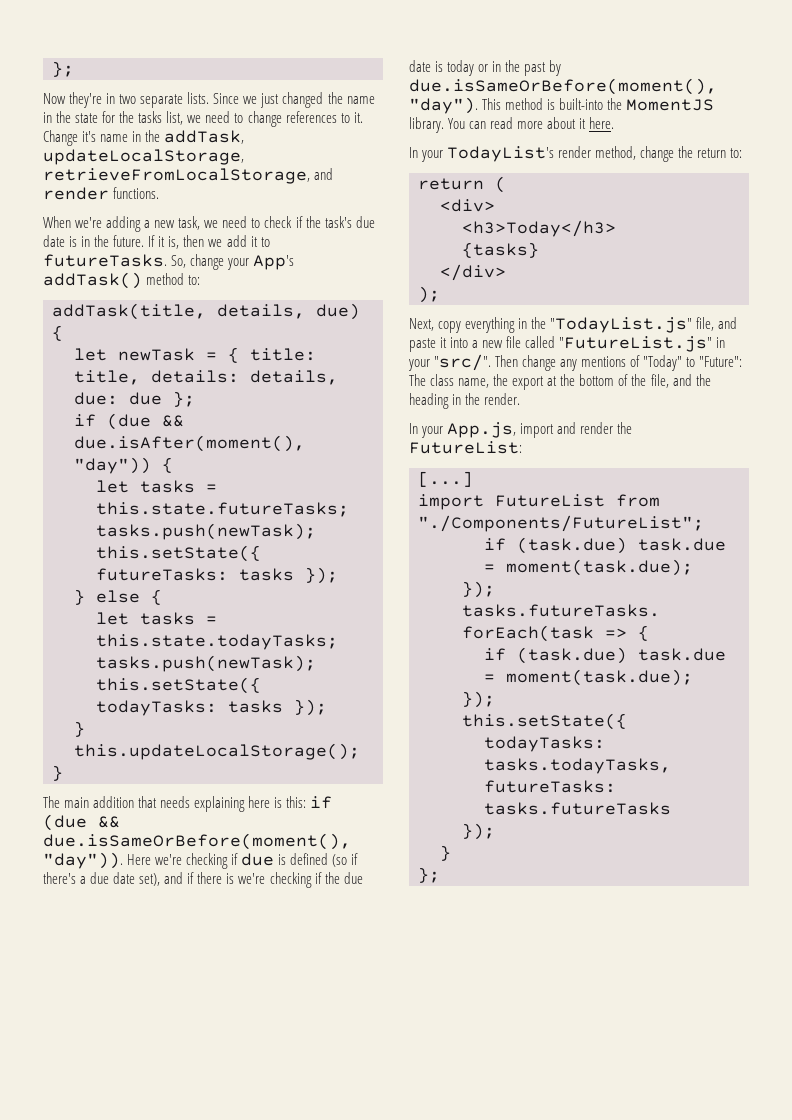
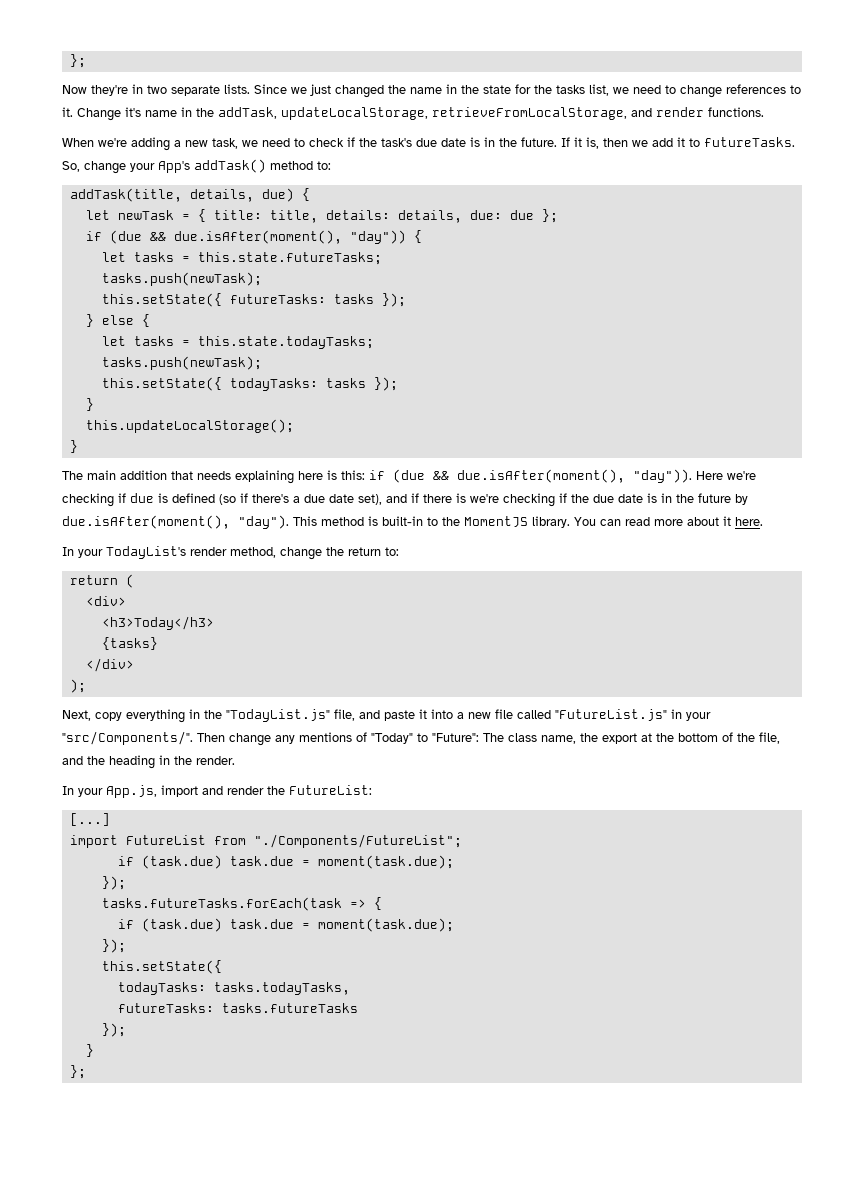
- The main addition that needs explaining here is this: if (due && due.isSameOrBefore(moment(), "day")).
+ The main addition that needs explaining here is this: if (due && due.isAfter(moment(), "day")).
- Here we're checking if due is defined (so if there's a due date set), and if there is we're checking if the due date is today or in the past by due.isSameOrBefore(moment(), "day").
+ Here we're checking if due is defined (so if there's a due date set), and if there is we're checking if the due date is in the future by due.isAfter(moment(), "day").
- This method is built-into the MomentJS library.
+ This method is built-in to the MomentJS library.
- Next, copy everything in the "TodayList.js" file, and paste it into a new file called "FutureList.js" in your "src/".
+ Next, copy everything in the "TodayList.js" file, and paste it into a new file called "FutureList.js" in your "src/Components/".

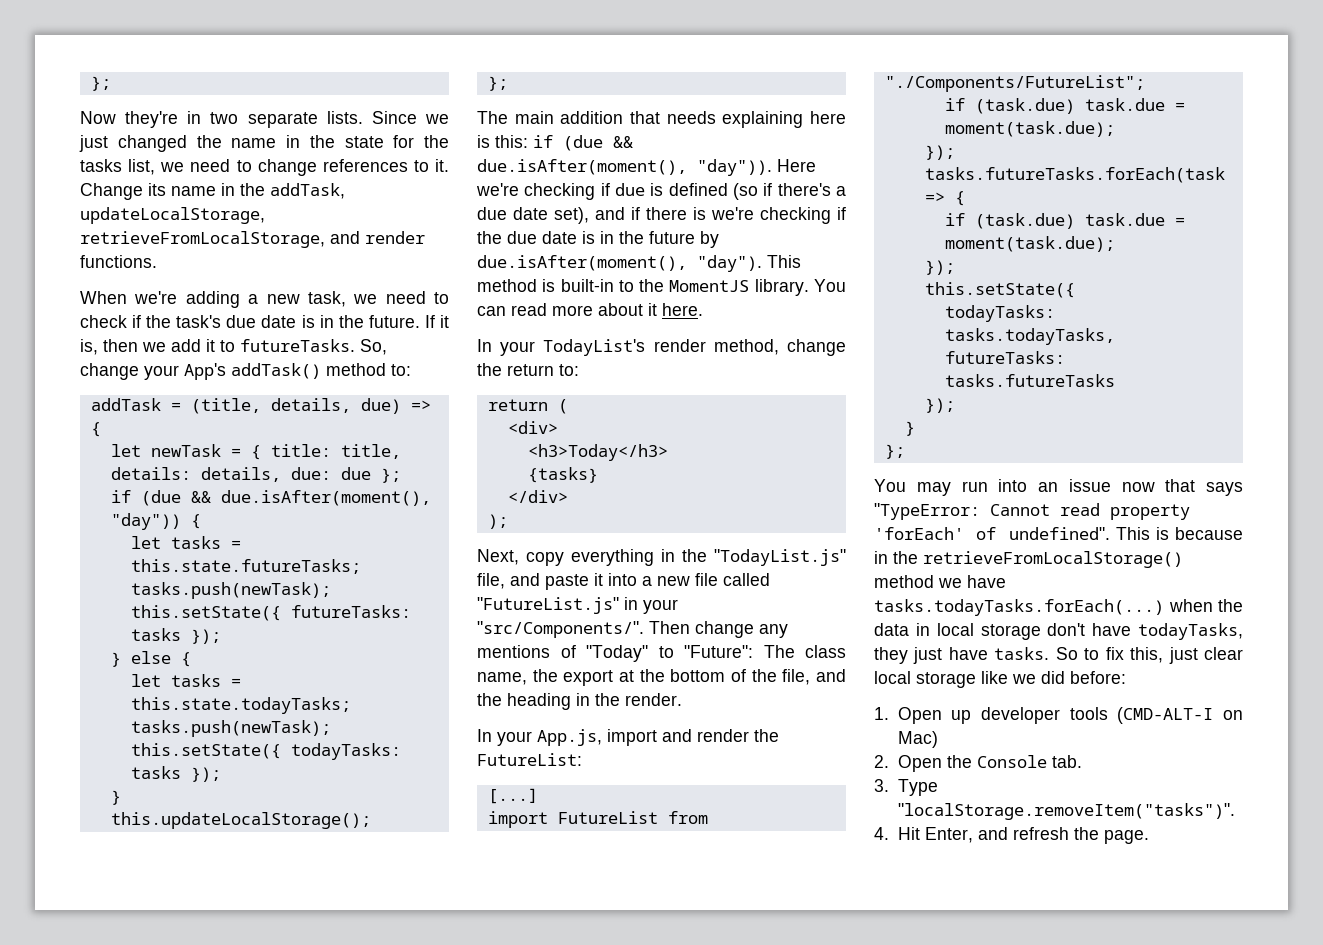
- Change it's name in the addTask, updateLocalStorage, retrieveFromLocalStorage, and render functions.
+ Change its name in the addTask, updateLocalStorage, retrieveFromLocalStorage, and render functions.
- addTask(title, details, due) {
+ addTask = (title, details, due) => {
  this.updateLocalStorage();
- }
+ };
+ You may run into an issue now that says "TypeError: Cannot read property 'forEach' of undefined". This is because in the retrieveFromLocalStorage() method we have tasks.todayTasks.forEach(...) when the data in local storage don't have todayTasks, they just have tasks. So to fix this, just clear local storage like we did before:
+ 1. Open up developer tools (CMD-ALT-I on Mac)
+ 2. Open the Console tab.
+ 3. Type "localStorage.removeItem("tasks")".
+ 4. Hit Enter, and refresh the page.

